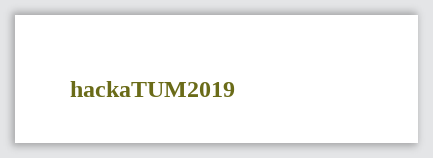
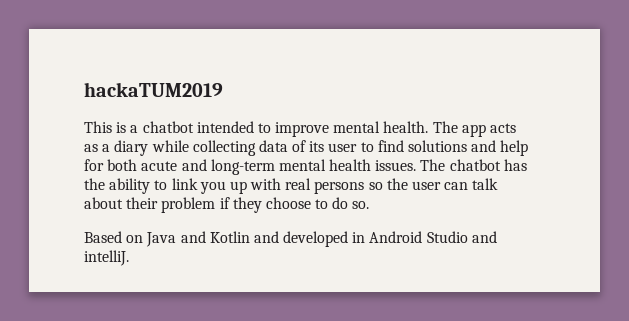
+ This is a chatbot intended to improve mental health. The app acts as a diary while collecting data of its user to find solutions and help for both acute and long-term mental health issues. The chatbot has the ability to link you up with real persons so the user can talk about their problem if they choose to do so.
+ Based on Java and Kotlin and developed in Android Studio and intelliJ.

